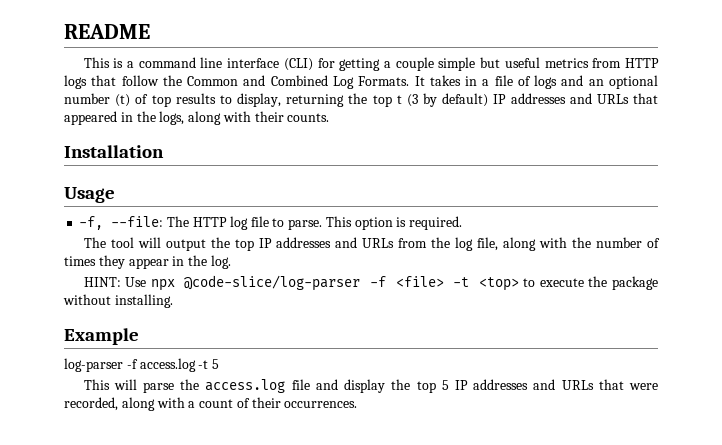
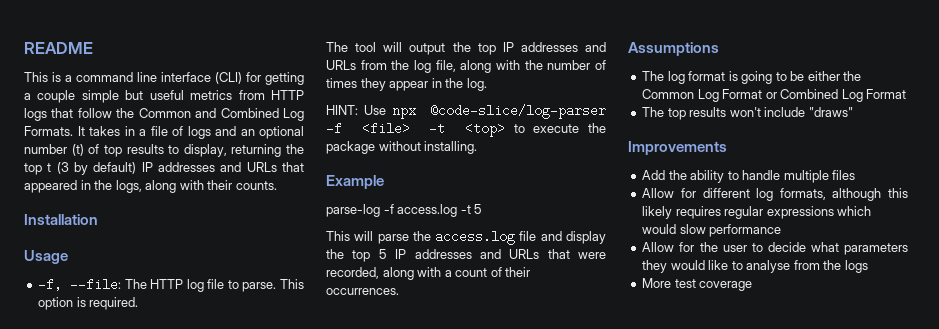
- log-parser -f access.log -t 5
+ parse-log -f access.log -t 5
+ Assumptions
+ The log format is going to be either the Common Log Format or Combined Log Format
+ The top results won't include "draws"
+ Improvements
+ Add the ability to handle multiple files
+ Allow for different log formats, although this likely requires regular expressions which would slow performance
+ Allow for the user to decide what parameters they would like to analyse from the logs
+ More test coverage

